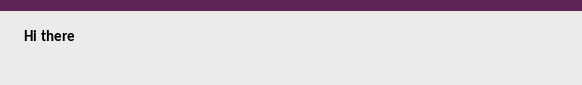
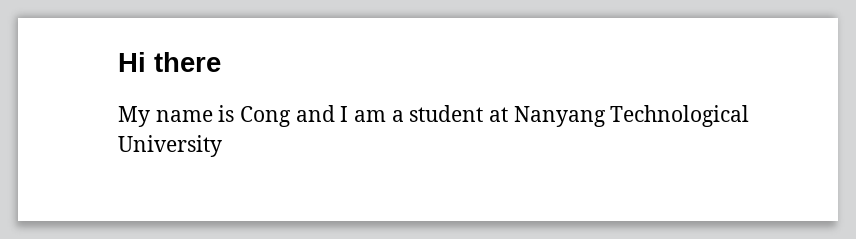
+ My name is Cong and I am a student at Nanyang Technological University

